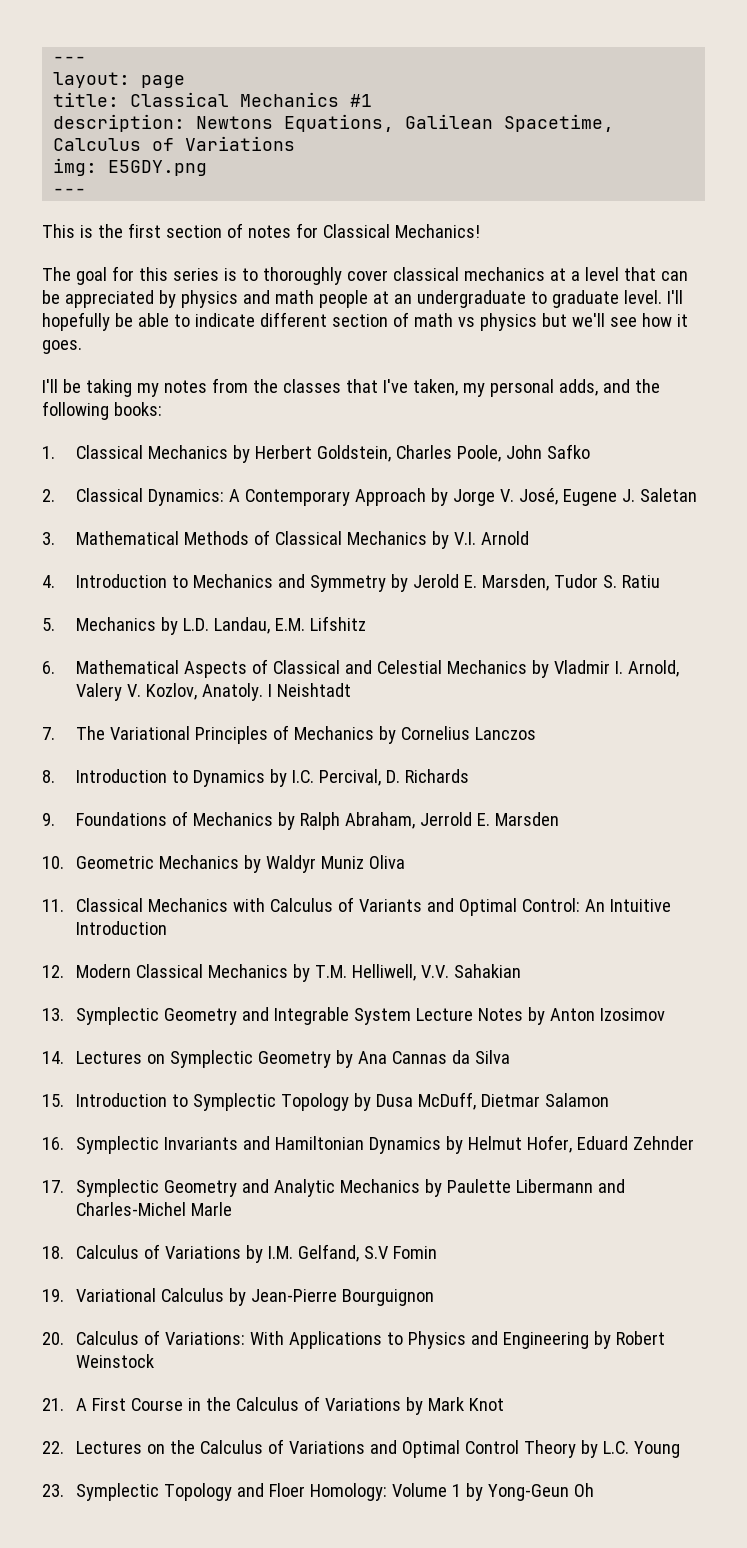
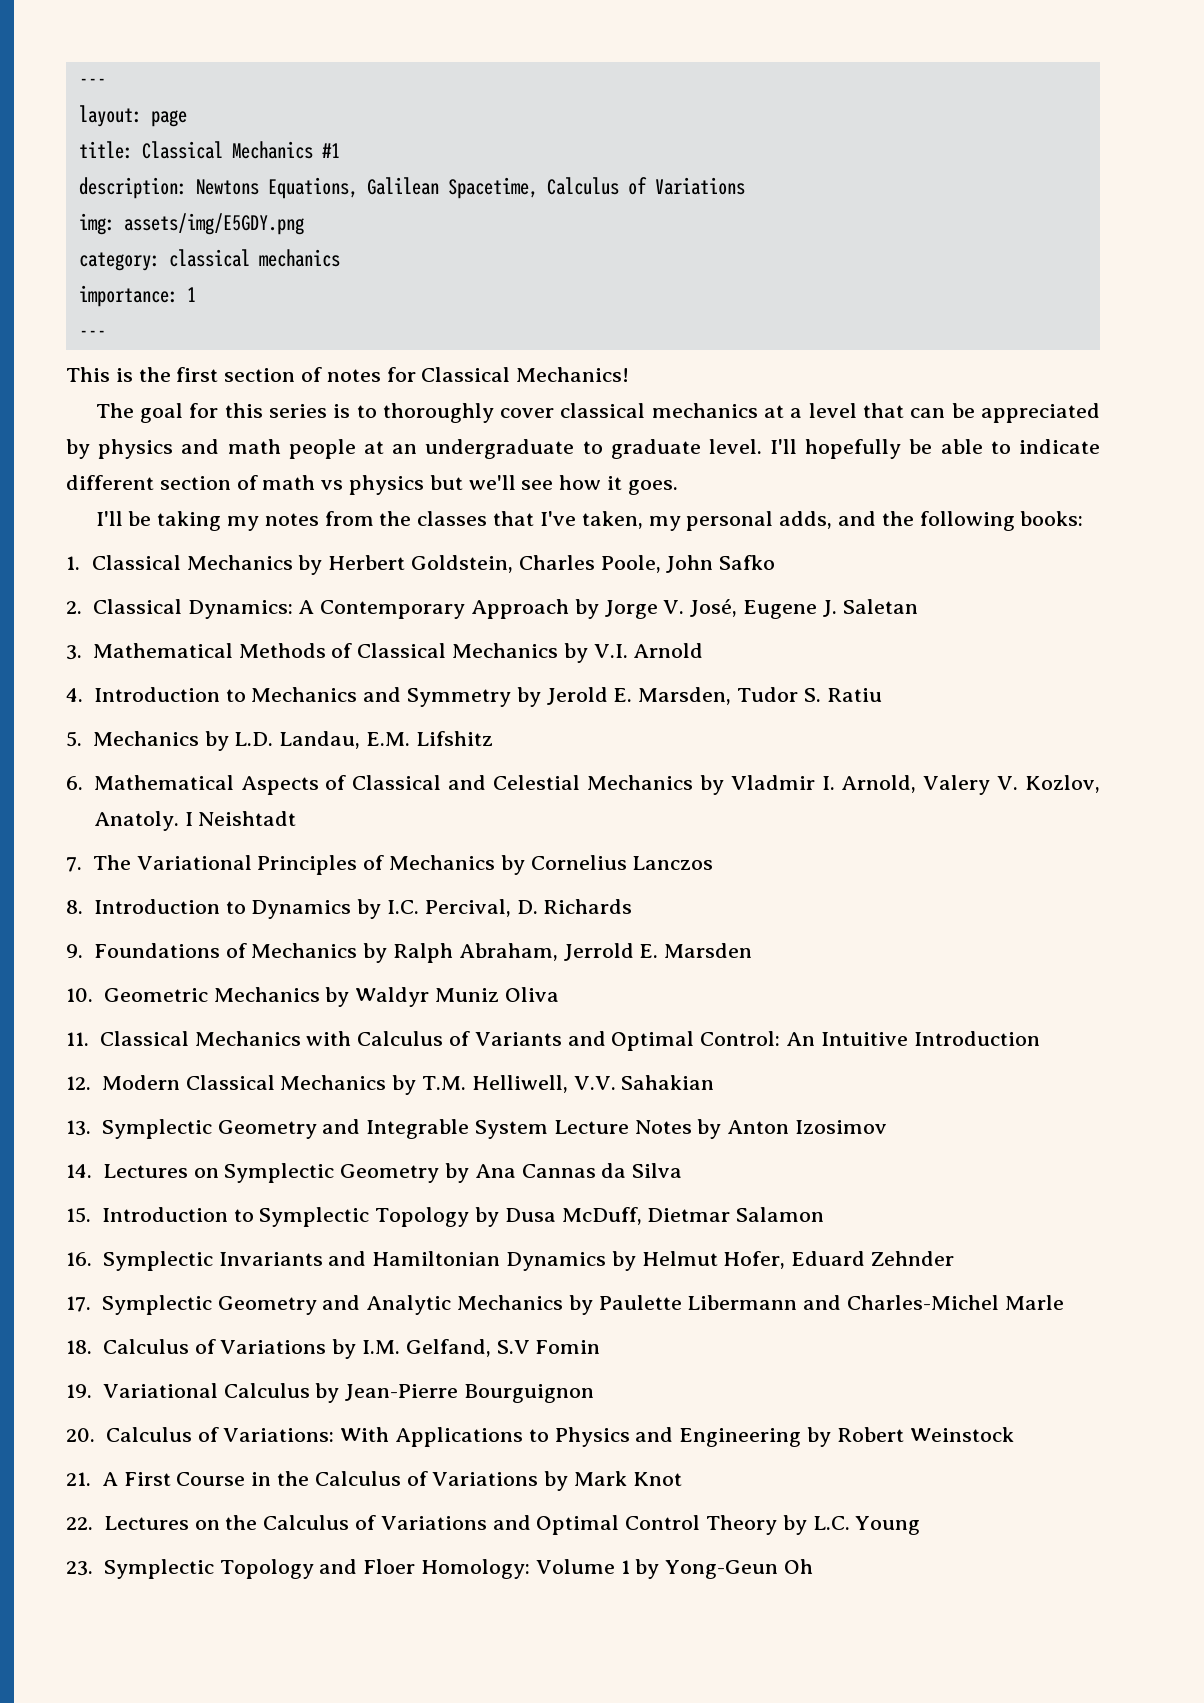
- img: E5GDY.png
+ img: assets/img/E5GDY.png
+ category: classical mechanics
+ importance: 1

